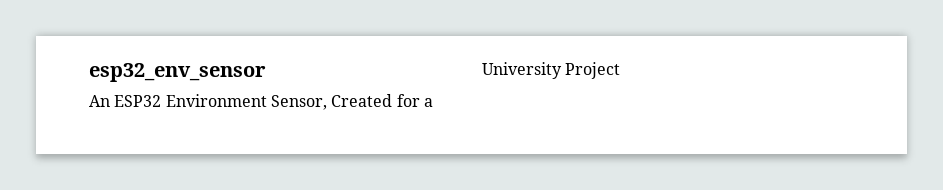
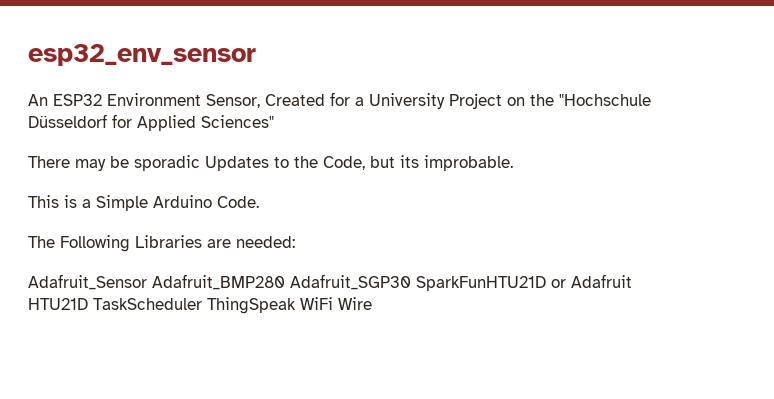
- An ESP32 Environment Sensor, Created for a University Project
+ An ESP32 Environment Sensor, Created for a University Project on the "Hochschule Düsseldorf for Applied Sciences"
+ There may be sporadic Updates to the Code, but its improbable.
+ This is a Simple Arduino Code.
+ The Following Libraries are needed:
+ Adafruit_Sensor Adafruit_BMP280 Adafruit_SGP30 SparkFunHTU21D or Adafruit HTU21D TaskScheduler ThingSpeak WiFi Wire

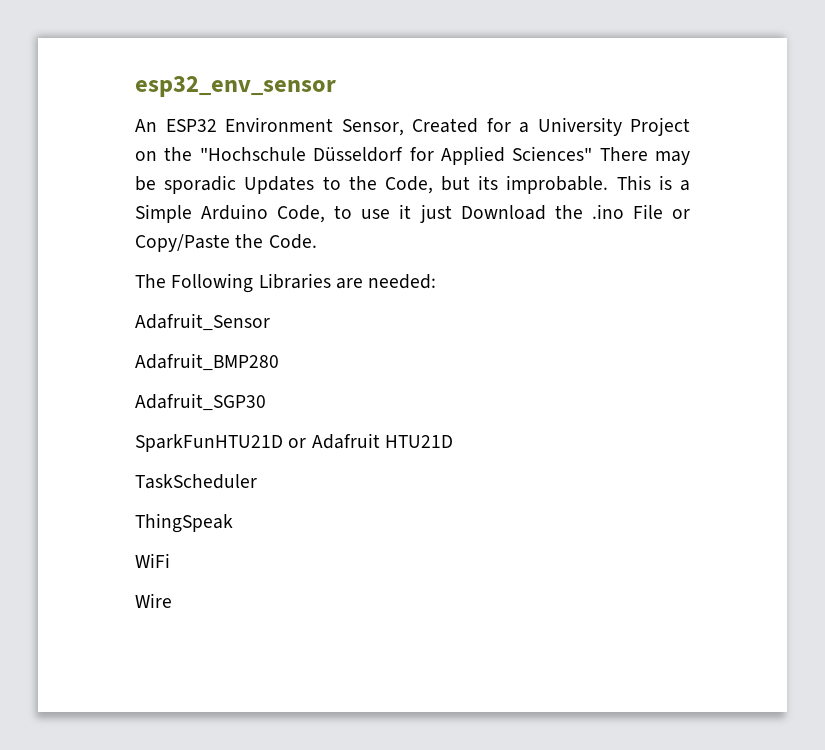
- An ESP32 Environment Sensor, Created for a University Project on the "Hochschule Düsseldorf for Applied Sciences"
- There may be sporadic Updates to the Code, but its improbable.
- This is a Simple Arduino Code.
+ An ESP32 Environment Sensor, Created for a University Project on the "Hochschule Düsseldorf for Applied Sciences" There may be sporadic Updates to the Code, but its improbable. This is a Simple Arduino Code, to use it just Download the .ino File or Copy/Paste the Code.
- Adafruit_Sensor Adafruit_BMP280 Adafruit_SGP30 SparkFunHTU21D or Adafruit HTU21D TaskScheduler ThingSpeak WiFi Wire
+ Adafruit_Sensor
+ Adafruit_BMP280
+ Adafruit_SGP30
+ SparkFunHTU21D or Adafruit HTU21D
+ TaskScheduler
+ ThingSpeak
+ WiFi
+ Wire

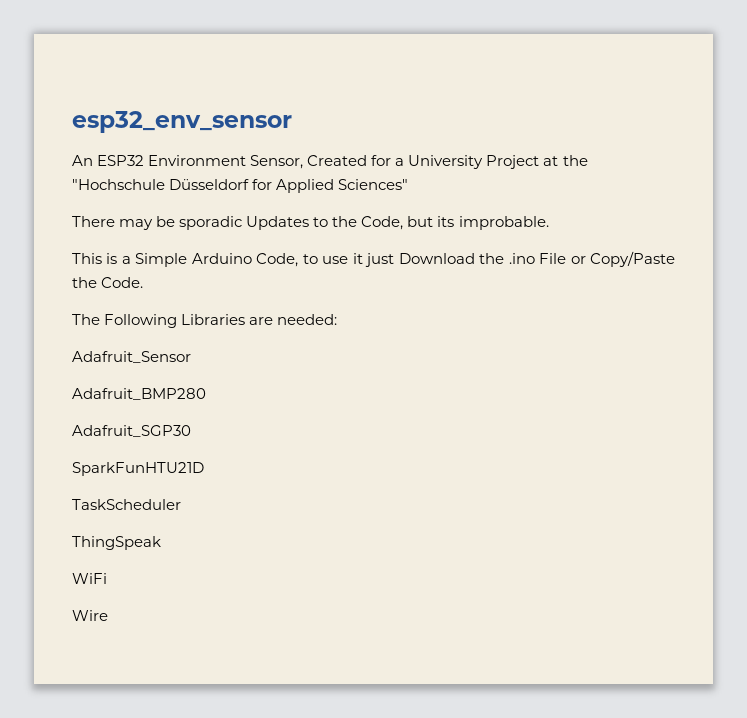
- An ESP32 Environment Sensor, Created for a University Project on the "Hochschule Düsseldorf for Applied Sciences" There may be sporadic Updates to the Code, but its improbable. This is a Simple Arduino Code, to use it just Download the .ino File or Copy/Paste the Code.
+ An ESP32 Environment Sensor, Created for a University Project at the "Hochschule Düsseldorf for Applied Sciences"
+ There may be sporadic Updates to the Code, but its improbable.
+ This is a Simple Arduino Code, to use it just Download the .ino File or Copy/Paste the Code.
- SparkFunHTU21D or Adafruit HTU21D
+ SparkFunHTU21D

